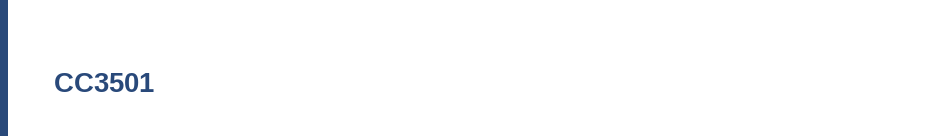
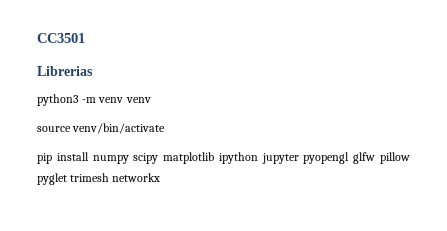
+ Librerias
+ python3 -m venv venv
+ source venv/bin/activate
+ pip install numpy scipy matplotlib ipython jupyter pyopengl glfw pillow pyglet trimesh networkx

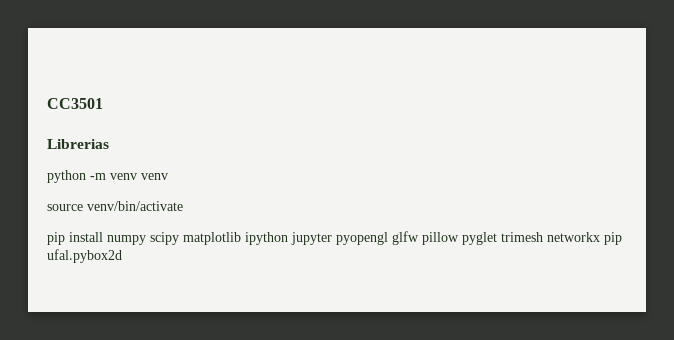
- python3 -m venv venv
+ python -m venv venv
- pip install numpy scipy matplotlib ipython jupyter pyopengl glfw pillow pyglet trimesh networkx
+ pip install numpy scipy matplotlib ipython jupyter pyopengl glfw pillow pyglet trimesh networkx pip ufal.pybox2d

